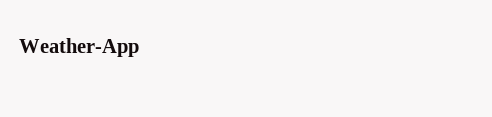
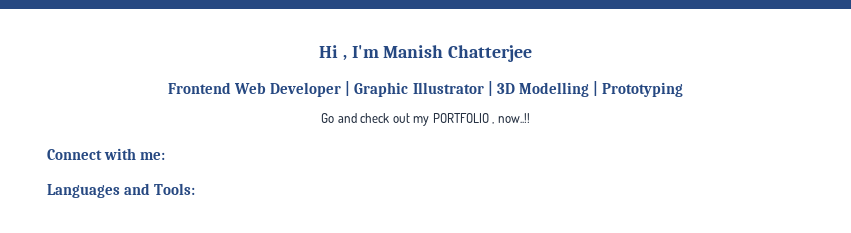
- Weather-App
+ Hi , I'm Manish Chatterjee
+ Frontend Web Developer | Graphic Illustrator | 3D Modelling | Prototyping
+ Go and check out my PORTFOLIO , now..!!
+ Connect with me:
+ Languages and Tools:

